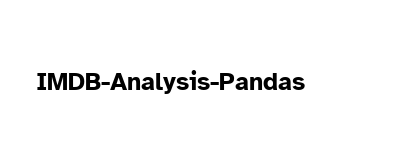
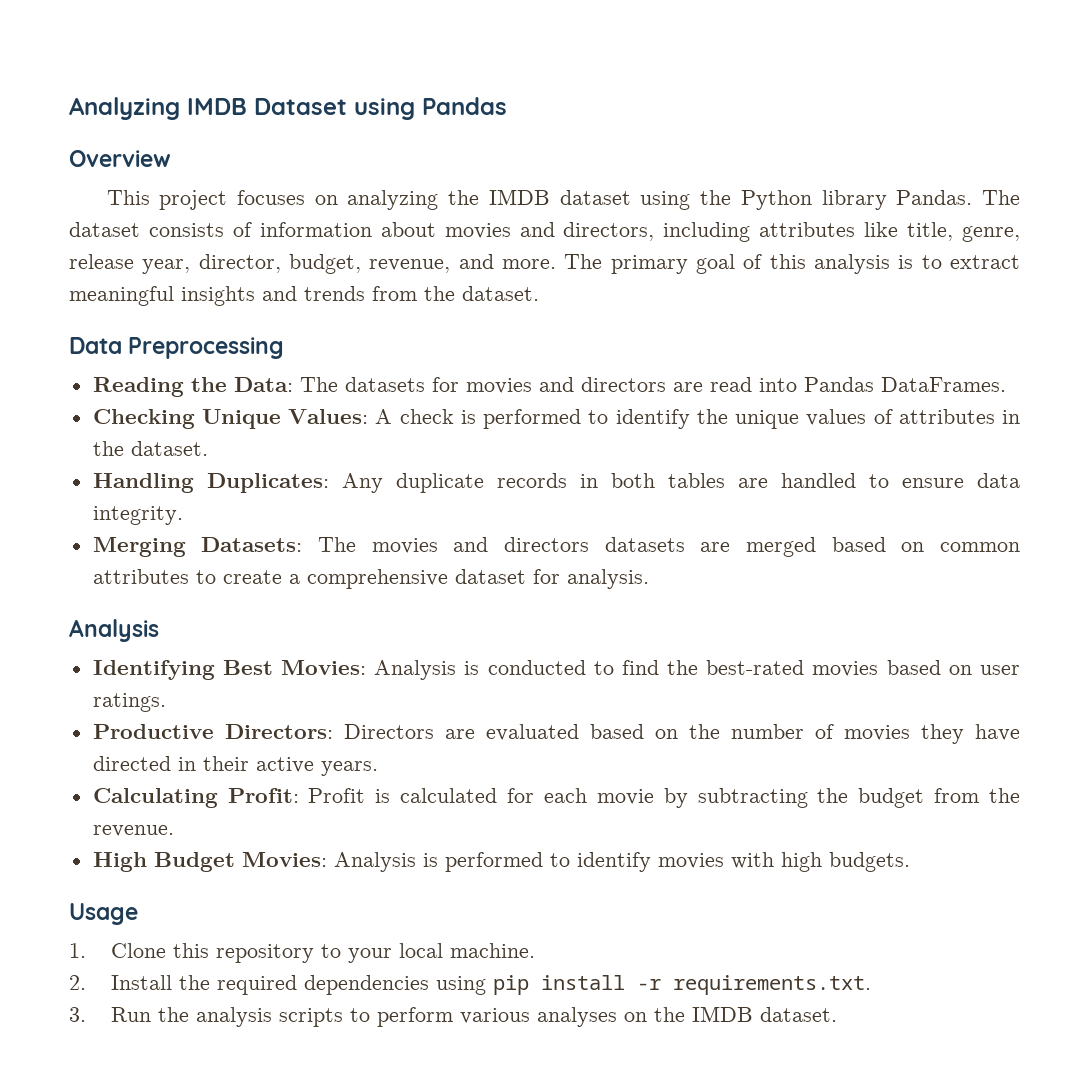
- IMDB-Analysis-Pandas
+ Analyzing IMDB Dataset using Pandas
+ Overview
+ This project focuses on analyzing the IMDB dataset using the Python library Pandas. The dataset consists of information about movies and directors, including attributes like title, genre, release year, director, budget, revenue, and more. The primary goal of this analysis is to extract meaningful insights and trends from the dataset.
+ Data Preprocessing
+ Reading the Data: The datasets for movies and directors are read into Pandas DataFrames.
+ Checking Unique Values: A check is performed to identify the unique values of attributes in the dataset.
+ Handling Duplicates: Any duplicate records in both tables are handled to ensure data integrity.
+ Merging Datasets: The movies and directors datasets are merged based on common attributes to create a comprehensive dataset for analysis.
+ Analysis
+ Identifying Best Movies: Analysis is conducted to find the best-rated movies based on user ratings.
+ Productive Directors: Directors are evaluated based on the number of movies they have directed in their active years.
+ Calculating Profit: Profit is calculated for each movie by subtracting the budget from the revenue.
+ High Budget Movies: Analysis is performed to identify movies with high budgets.
+ Usage
+ 1. Clone this repository to your local machine.
+ 2. Install the required dependencies using pip install -r requirements.txt.
+ 3. Run the analysis scripts to perform various analyses on the IMDB dataset.

